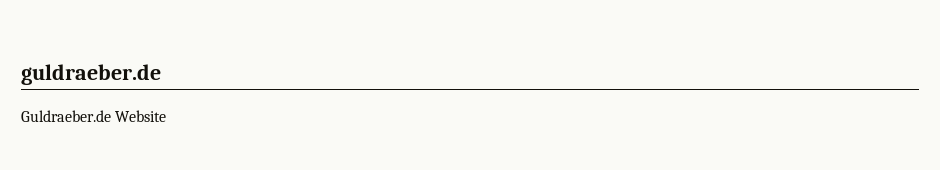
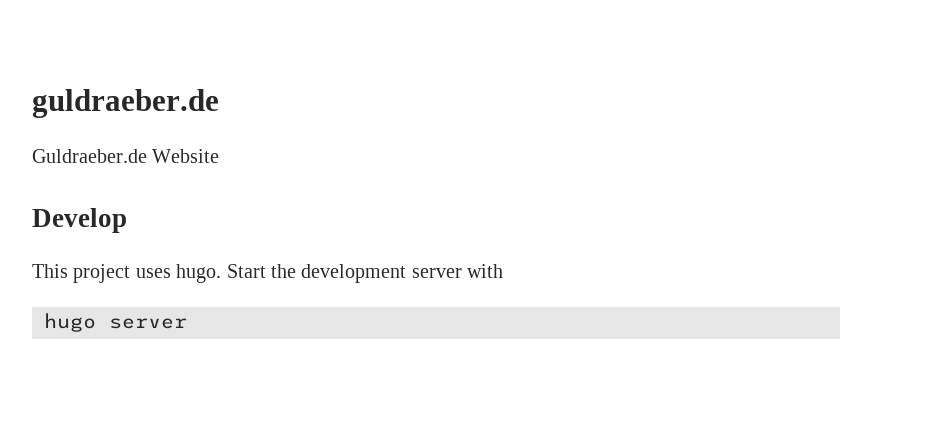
+ Develop
+ This project uses hugo. Start the development server with
+ hugo server

